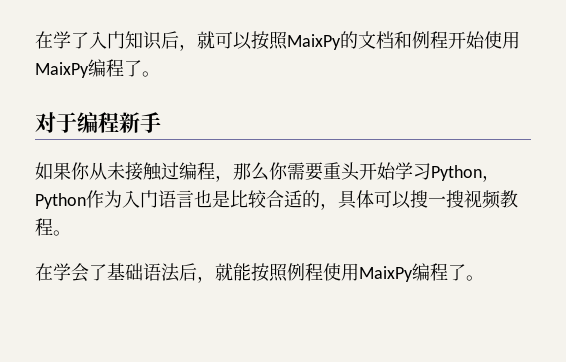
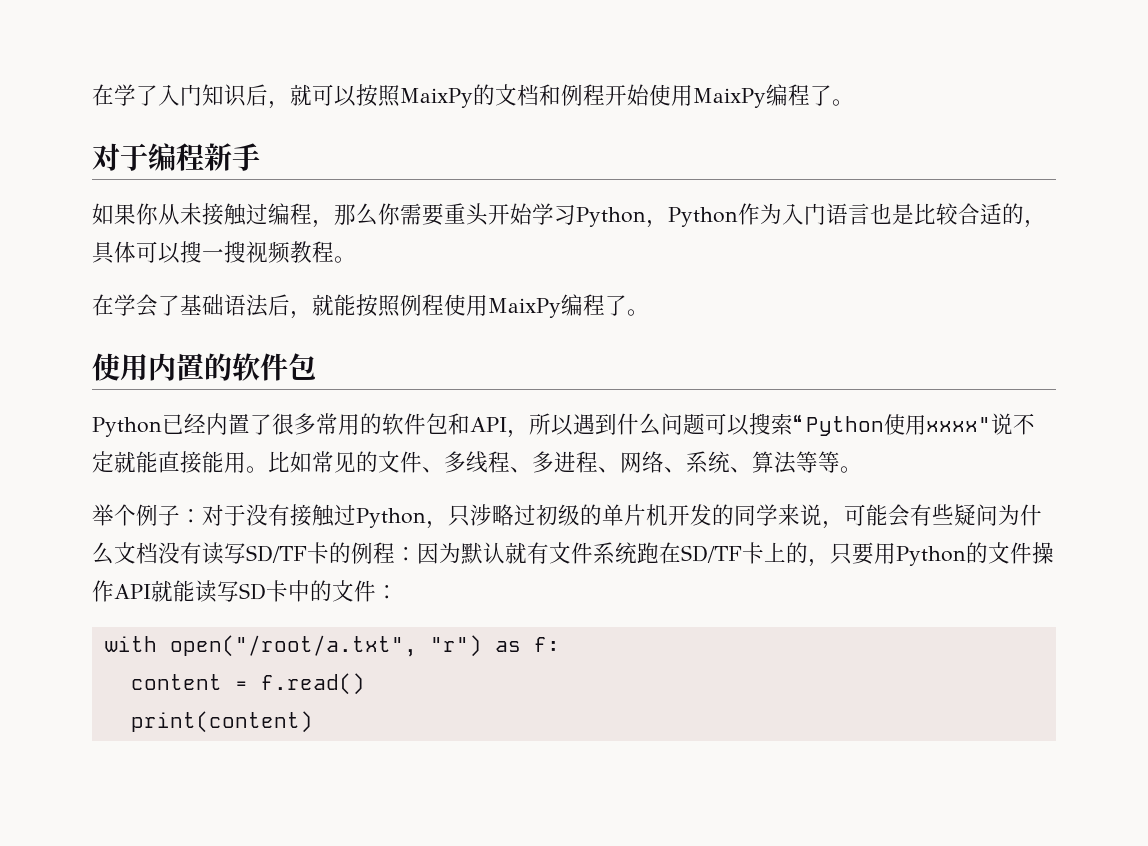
+ 使用内置的软件包
+ Python已经内置了很多常用的软件包和API，所以遇到什么问题可以搜索“Python使用xxxx"说不定就能直接能用。比如常见的文件、多线程、多进程、网络、系统、算法等等。
+ 举个例子：对于没有接触过Python，只涉略过初级的单片机开发的同学来说，可能会有些疑问为什么文档没有读写SD/TF卡的例程：因为默认就有文件系统跑在SD/TF卡上的，只要用Python的文件操作API就能读写SD卡中的文件：
+ with open("/root/a.txt", "r") as f:
+ content = f.read()
+ print(content)

